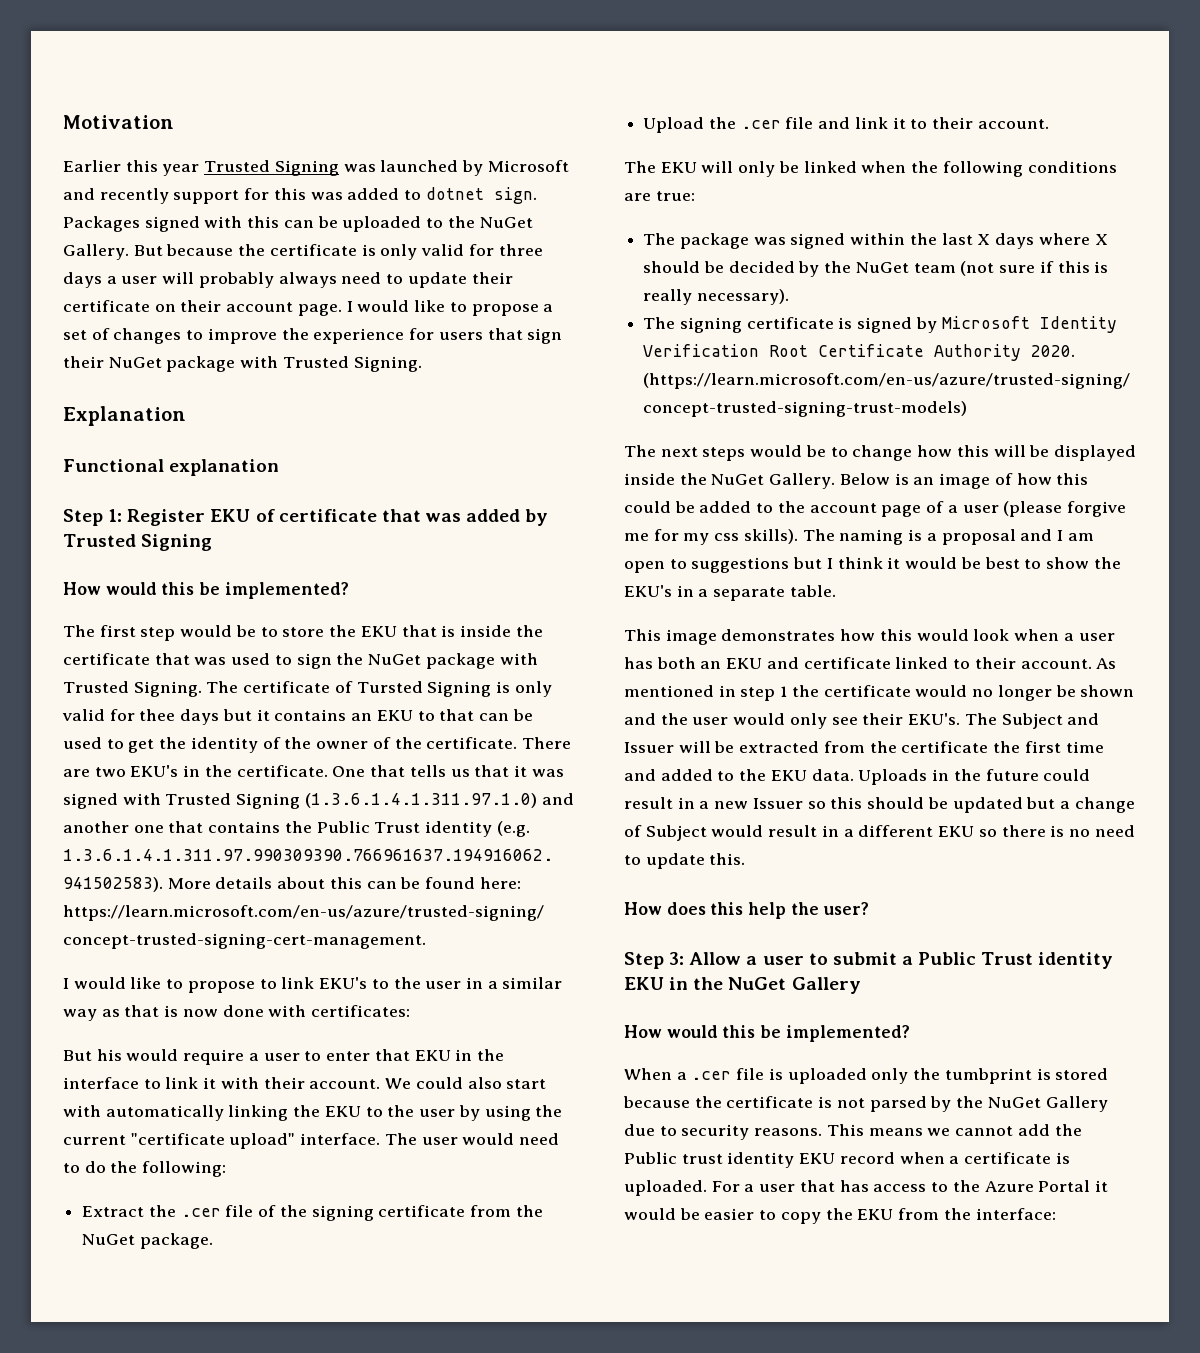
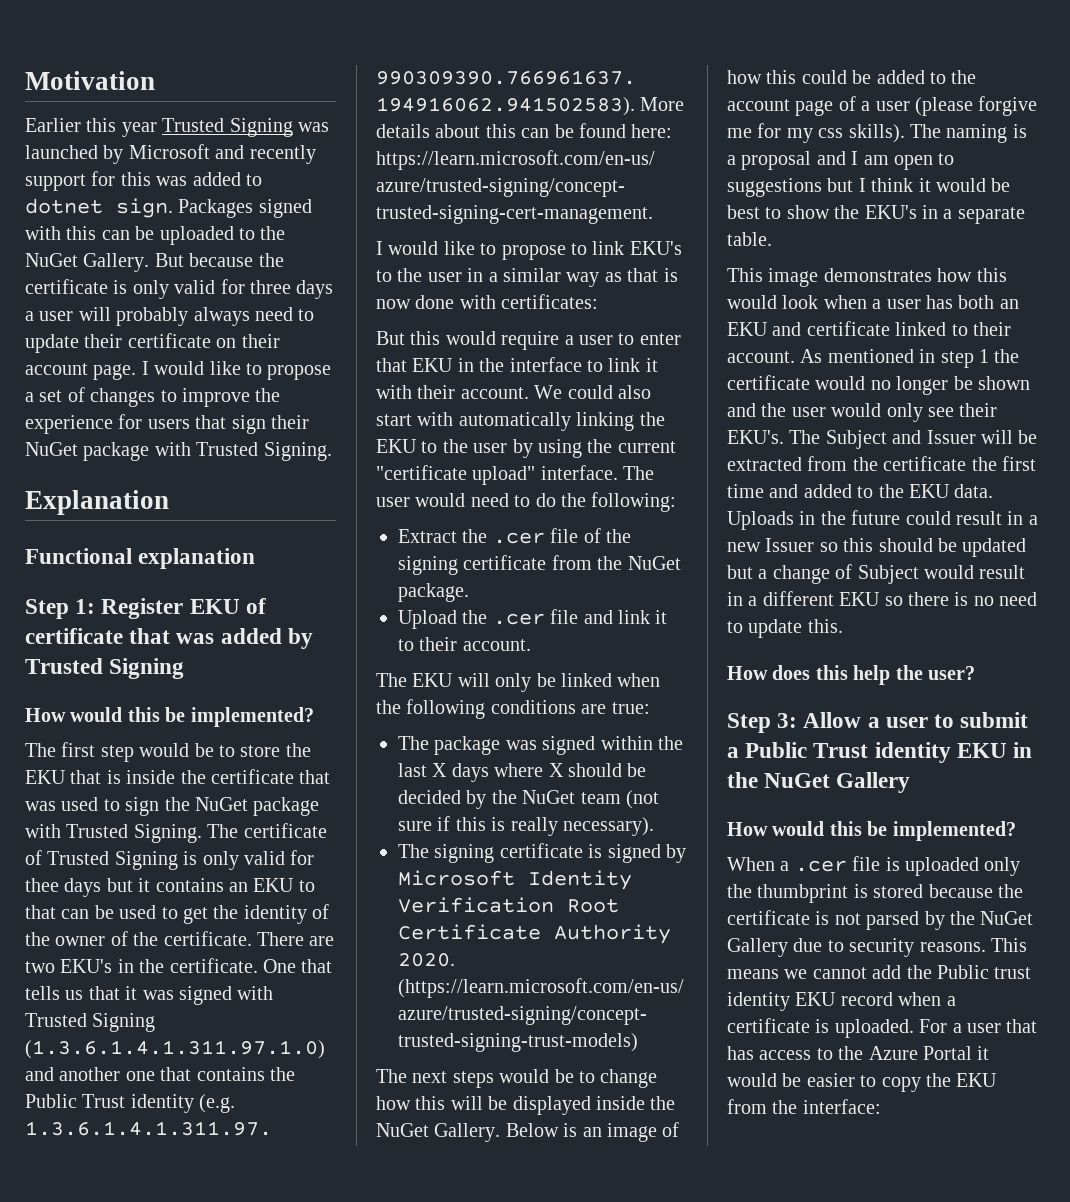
- The certificate of Tursted Signing is only valid for thee days but it contains an EKU to that can be used to get the identity of the owner of the certificate.
+ The certificate of Trusted Signing is only valid for thee days but it contains an EKU to that can be used to get the identity of the owner of the certificate.
- But his would require a user to enter that EKU in the interface to link it with their account.
+ But this would require a user to enter that EKU in the interface to link it with their account.
- When a .cer file is uploaded only the tumbprint is stored because the certificate is not parsed by the NuGet Gallery due to security reasons.
+ When a .cer file is uploaded only the thumbprint is stored because the certificate is not parsed by the NuGet Gallery due to security reasons.

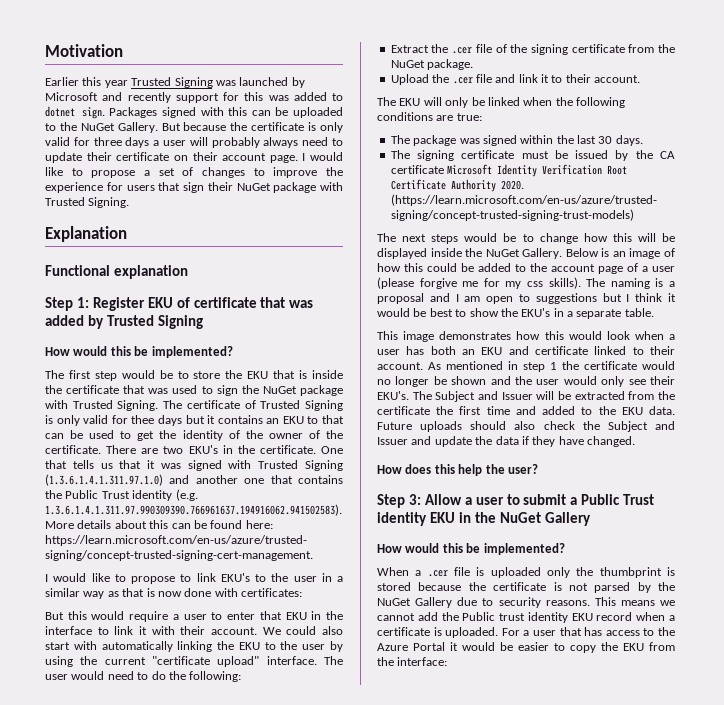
- The package was signed within the last X days where X should be decided by the NuGet team (not sure if this is really necessary).
- The signing certificate is signed by Microsoft Identity Verification Root Certificate Authority 2020.
+ The package was signed within the last 30 days.
+ The signing certificate must be issued by the CA certificate Microsoft Identity Verification Root Certificate Authority 2020.
- Uploads in the future could result in a new Issuer so this should be updated but a change of Subject would result in a different EKU so there is no need to update this.
+ Future uploads should also check the Subject and Issuer and update the data if they have changed.

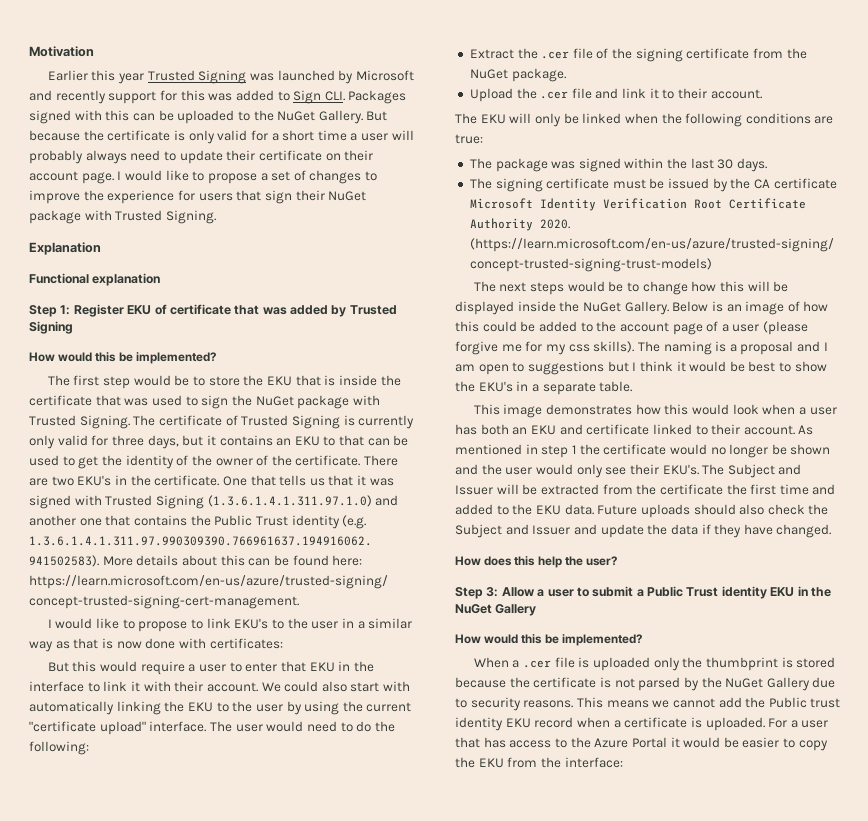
- Earlier this year Trusted Signing was launched by Microsoft and recently support for this was added to dotnet sign. Packages signed with this can be uploaded to the NuGet Gallery.
+ Earlier this year Trusted Signing was launched by Microsoft and recently support for this was added to Sign CLI. Packages signed with this can be uploaded to the NuGet Gallery.
- But because the certificate is only valid for three days a user will probably always need to update their certificate on their account page.
+ But because the certificate is only valid for a short time a user will probably always need to update their certificate on their account page.
- The certificate of Trusted Signing is only valid for thee days but it contains an EKU to that can be used to get the identity of the owner of the certificate.
+ The certificate of Trusted Signing is currently only valid for three days, but it contains an EKU to that can be used to get the identity of the owner of the certificate.

